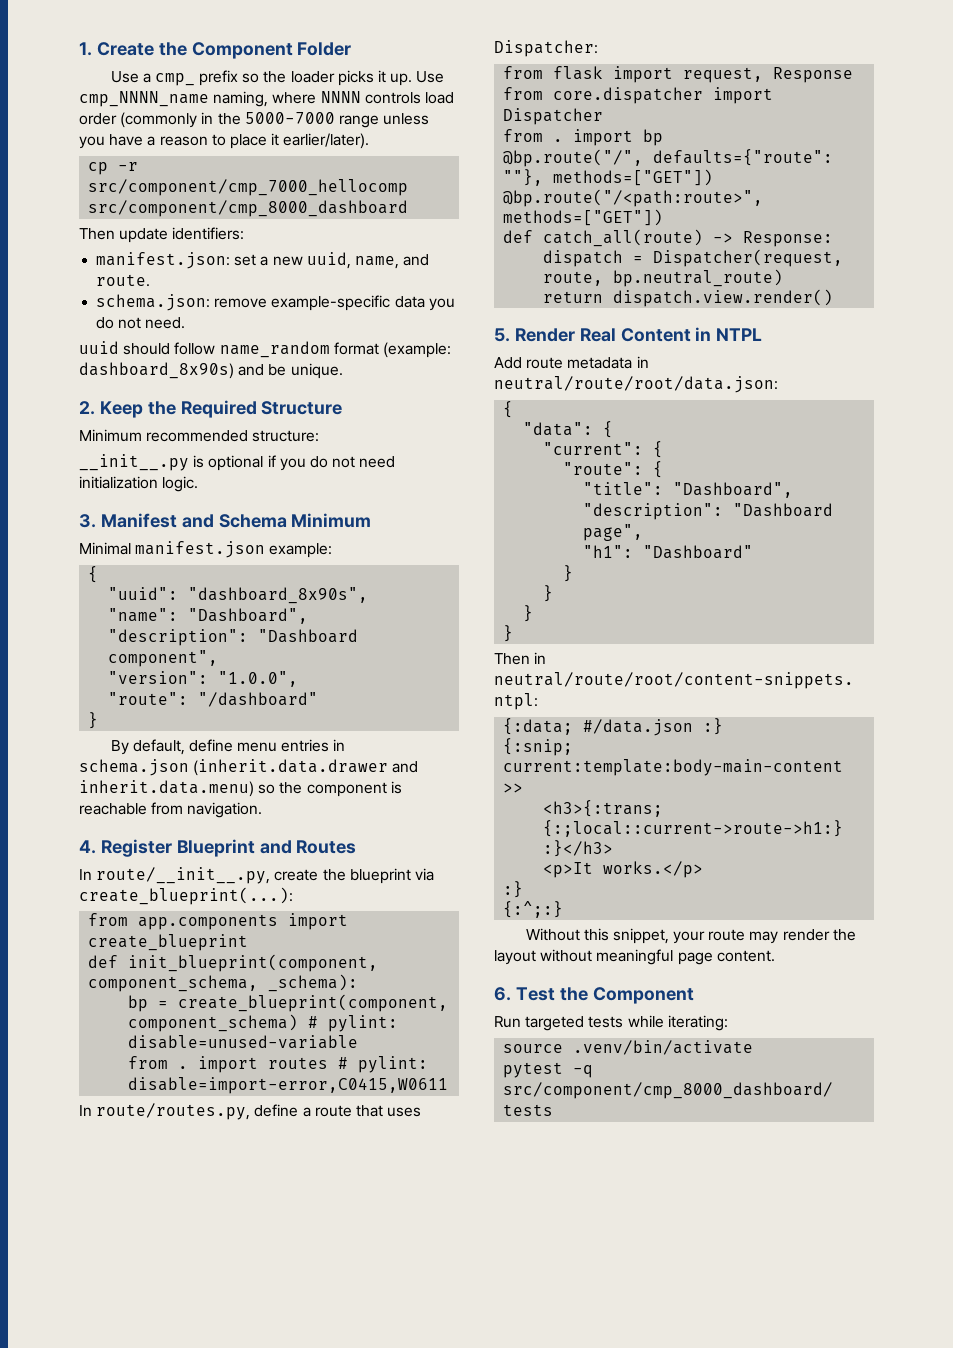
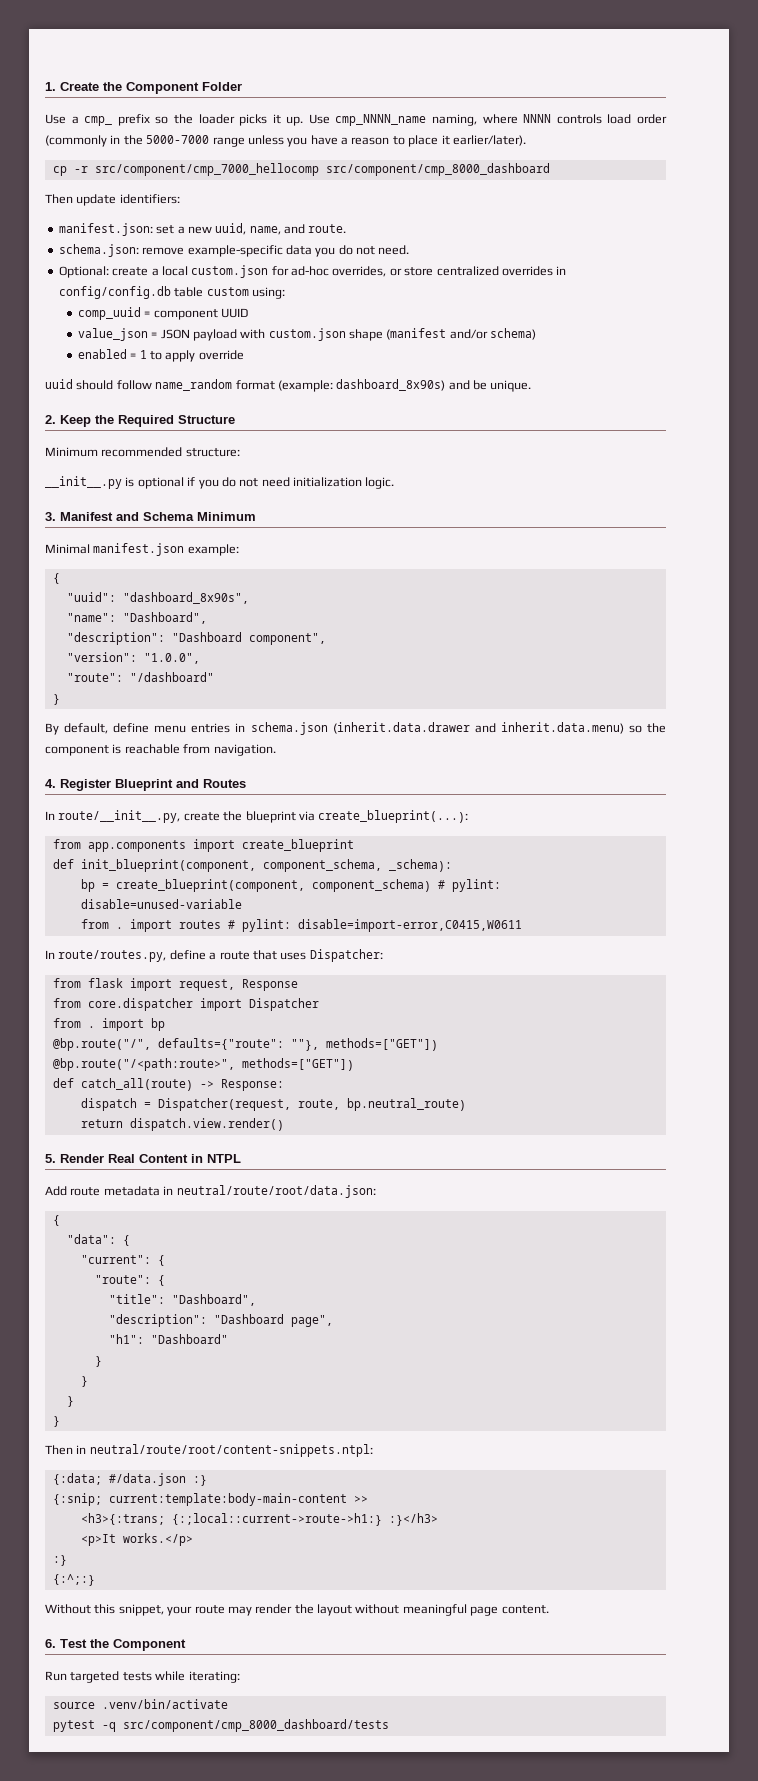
+ Optional: create a local custom.json for ad-hoc overrides, or store centralized overrides in config/config.db table custom using:
+ comp_uuid = component UUID
+ value_json = JSON payload with custom.json shape (manifest and/or schema)
+ enabled = 1 to apply override

